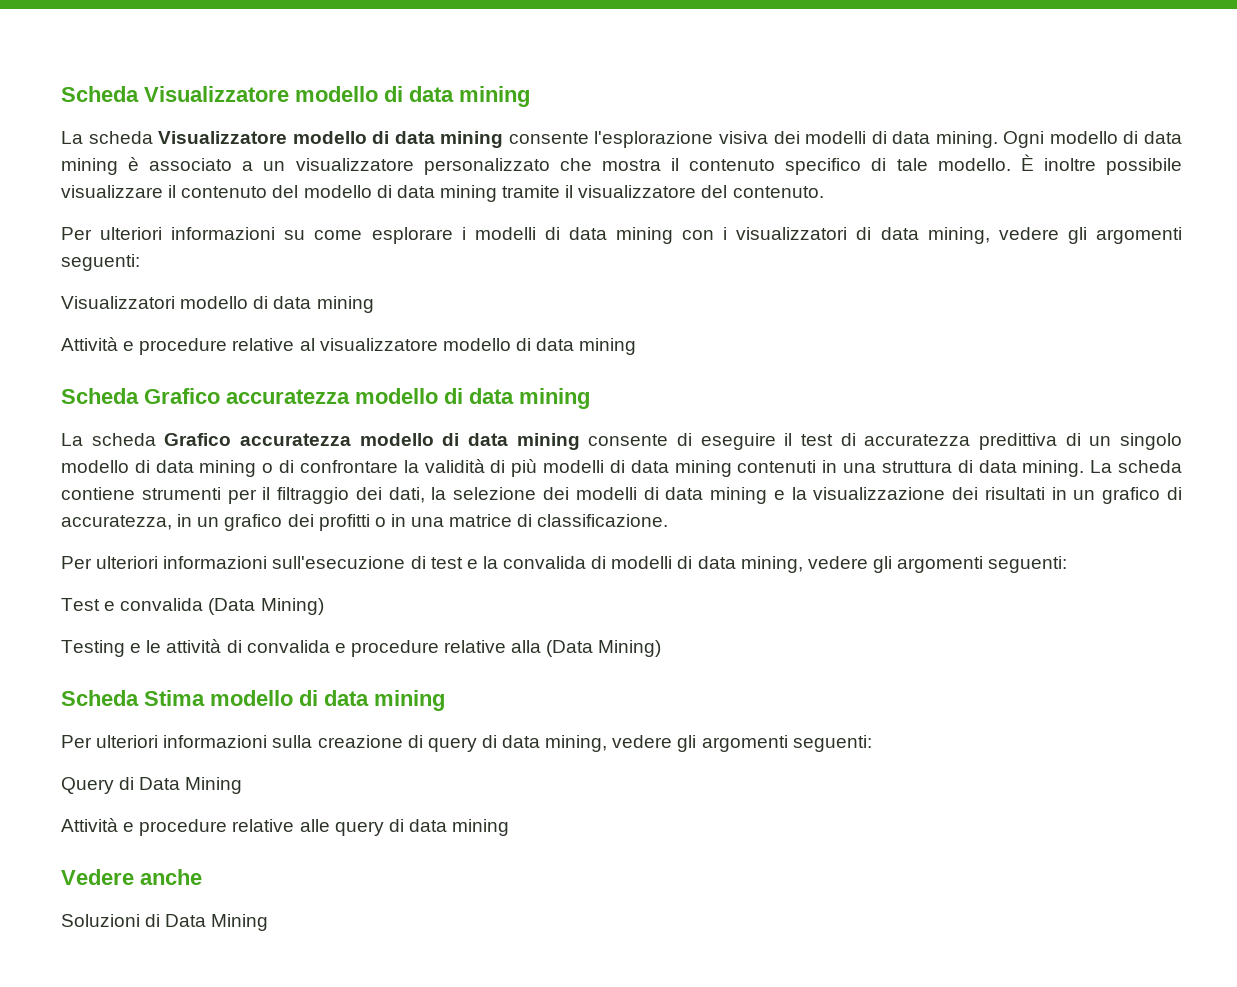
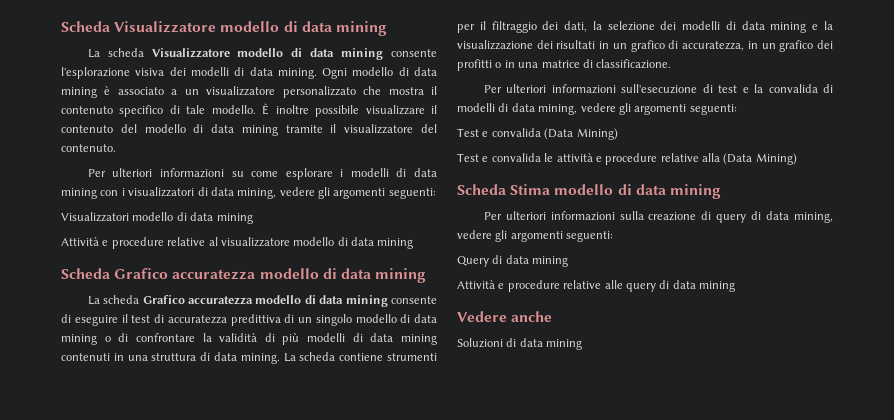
- Testing e le attività di convalida e procedure relative alla (Data Mining)
+ Test e convalida le attività e procedure relative alla (Data Mining)
- Query di Data Mining
+ Query di data mining
- Soluzioni di Data Mining
+ Soluzioni di data mining

